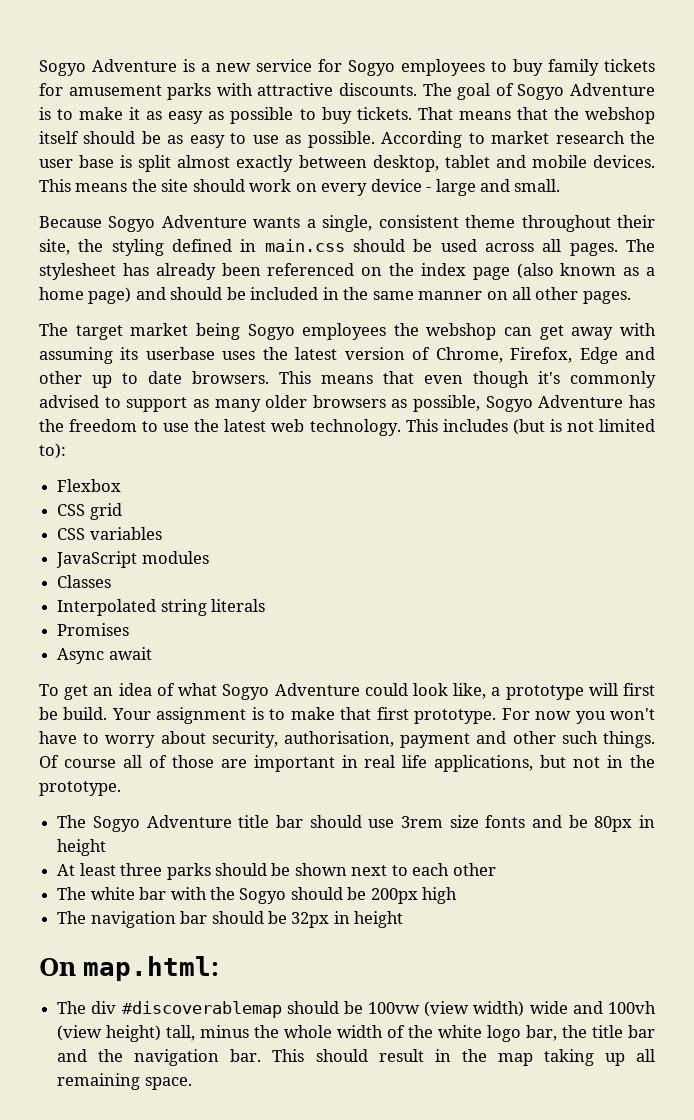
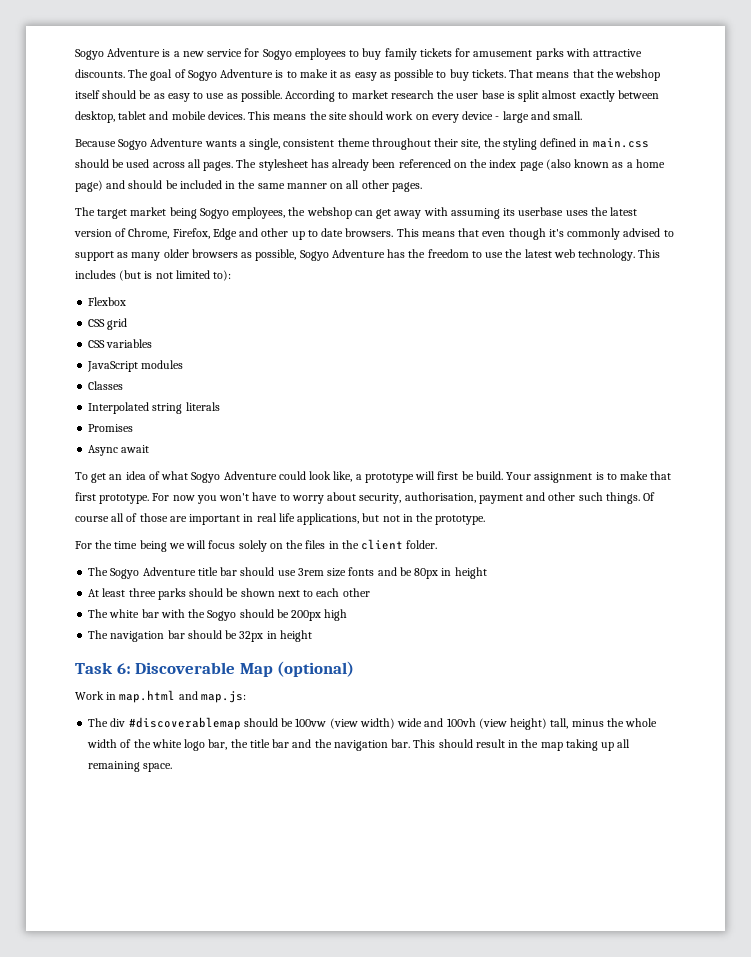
- The target market being Sogyo employees the webshop can get away with assuming its userbase uses the latest version of Chrome, Firefox, Edge and other up to date browsers.
+ The target market being Sogyo employees, the webshop can get away with assuming its userbase uses the latest version of Chrome, Firefox, Edge and other up to date browsers.
+ For the time being we will focus solely on the files in the client folder.
- On map.html:
+ Task 6: Discoverable Map (optional)
+ Work in map.html and map.js:

